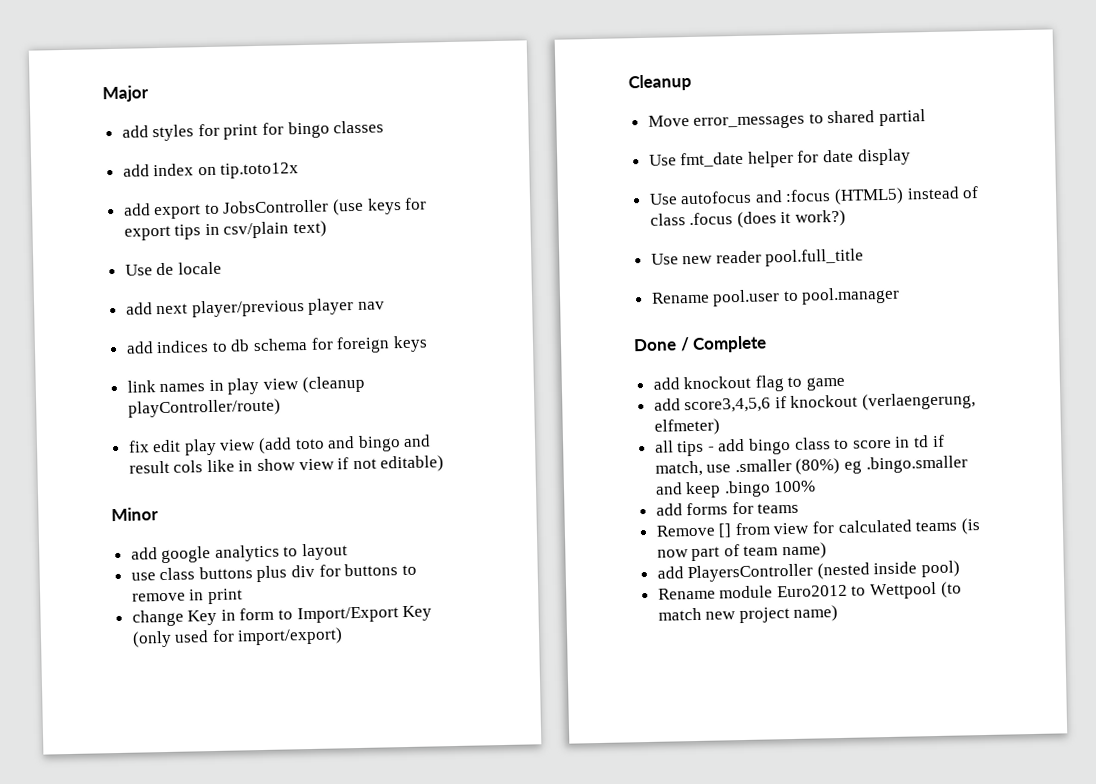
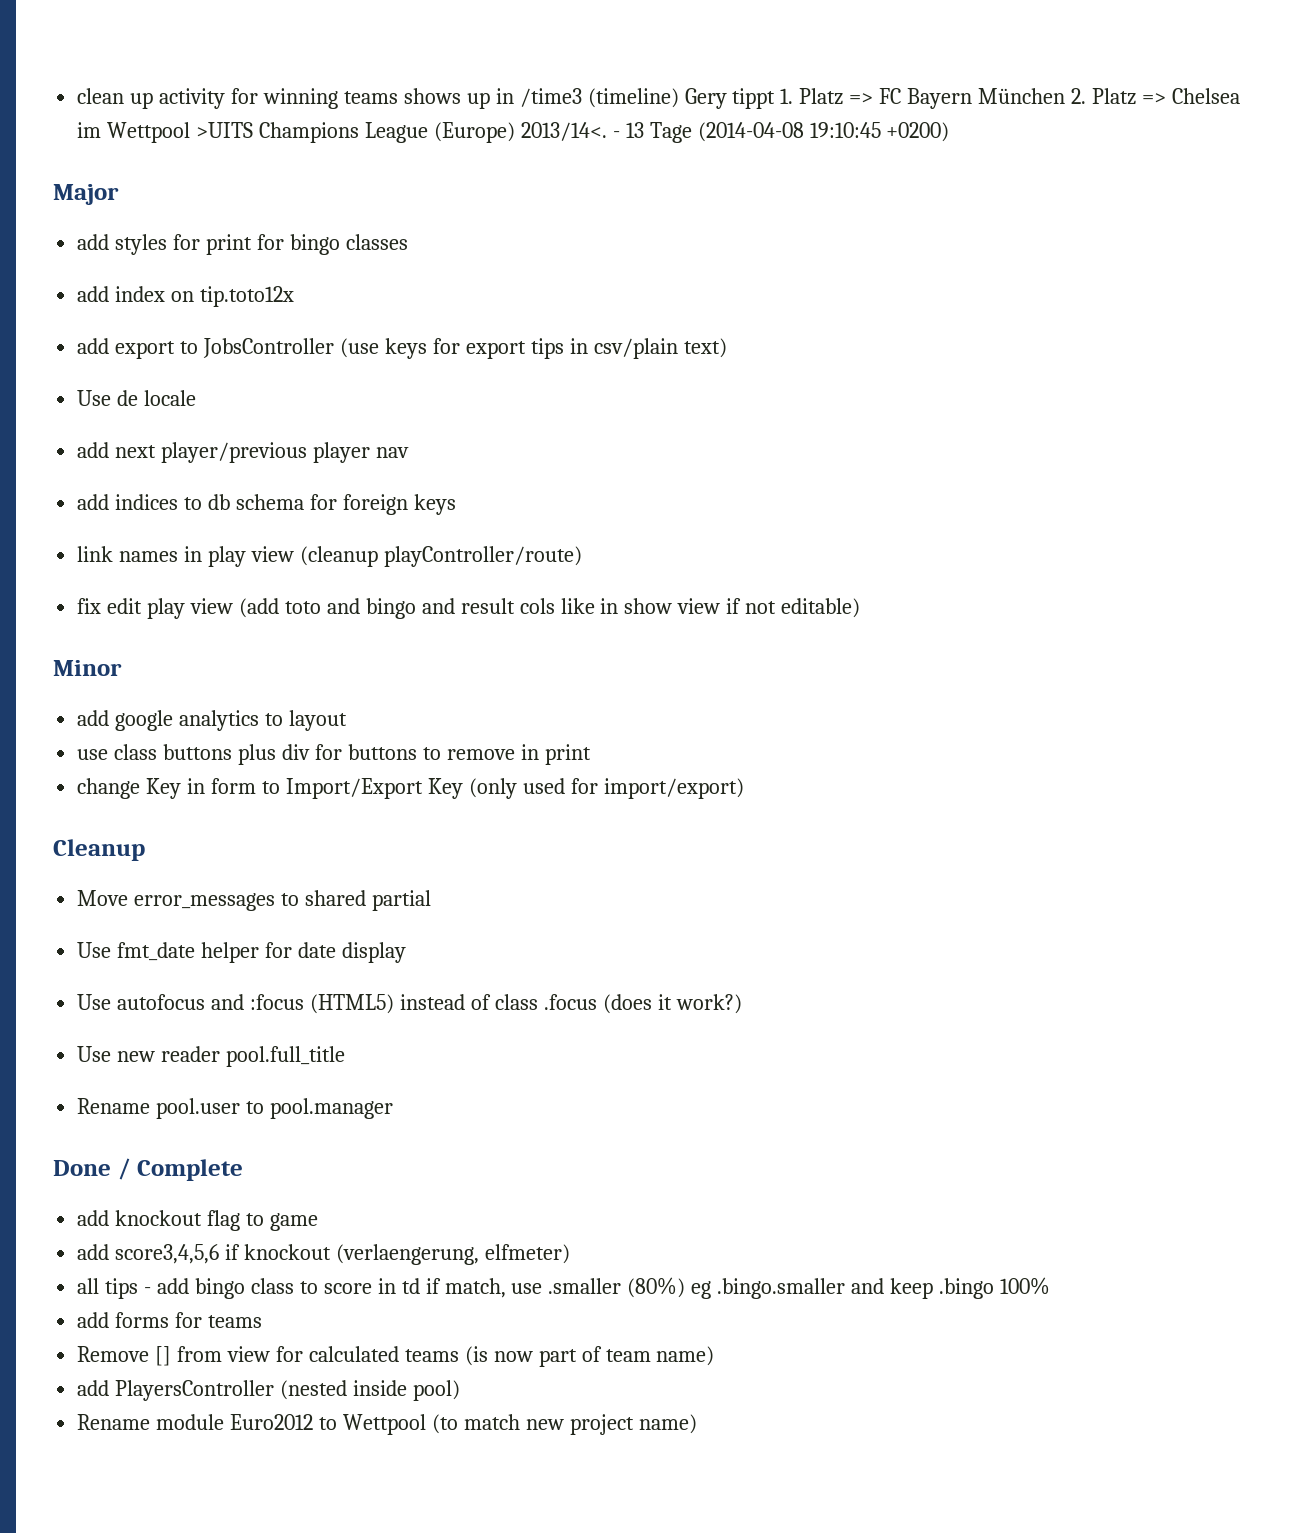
+ clean up activity for winning teams shows up in /time3 (timeline) Gery tippt 1. Platz => FC Bayern München 2. Platz => Chelsea im Wettpool >UITS Champions League (Europe) 2013/14<. - 13 Tage (2014-04-08 19:10:45 +0200)

